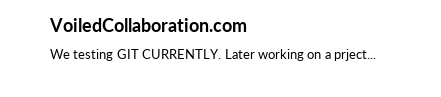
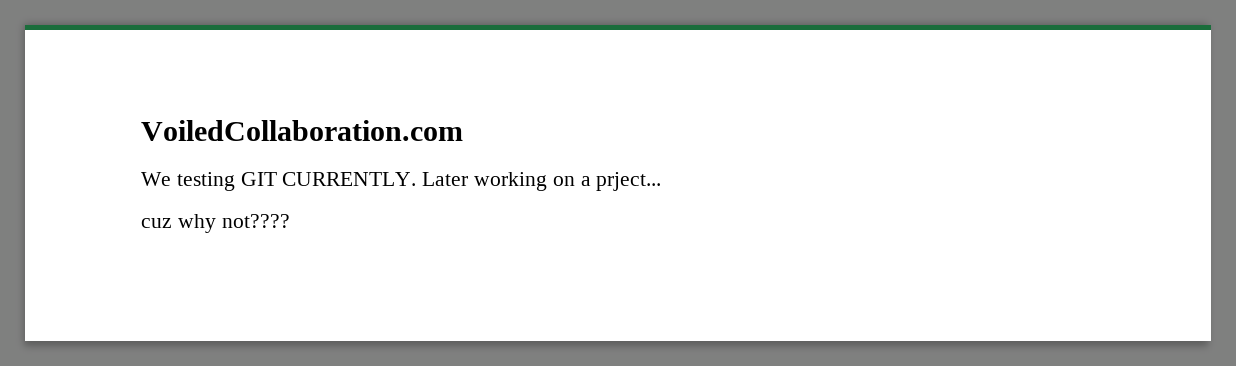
+ cuz why not????

